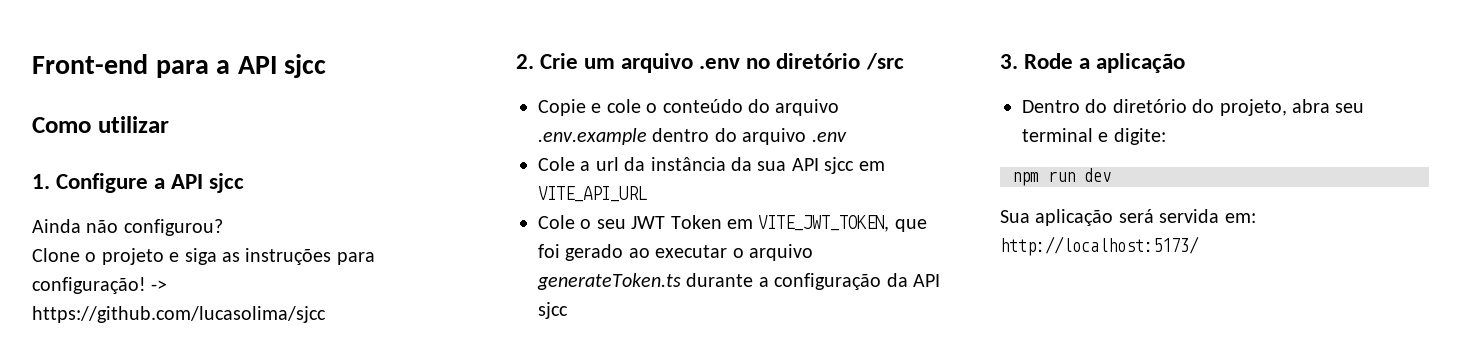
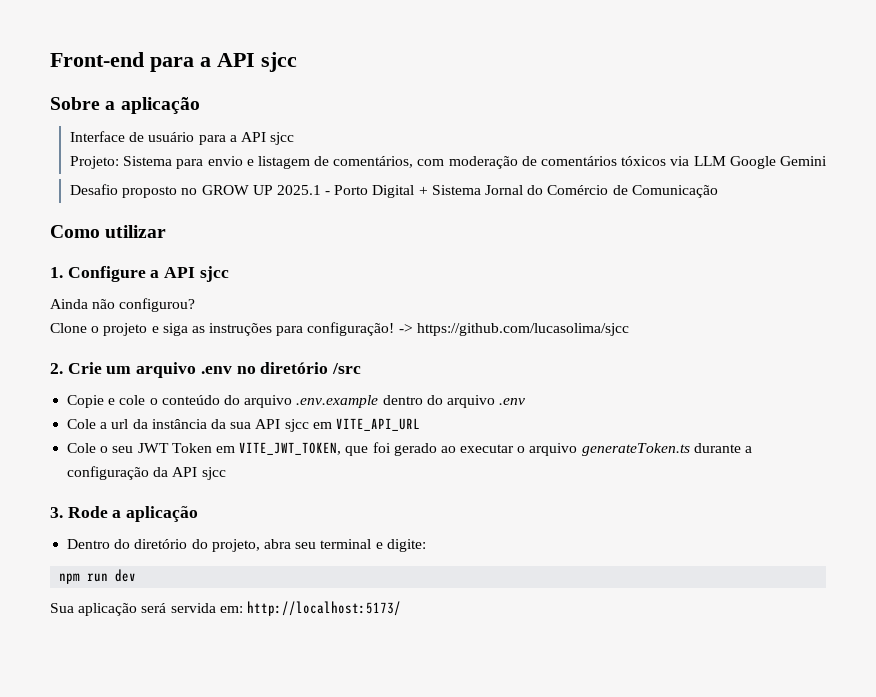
+ Sobre a aplicação
+ Interface de usuário para a API sjcc
+ Projeto: Sistema para envio e listagem de comentários, com moderação de comentários tóxicos via LLM Google Gemini
+ Desafio proposto no GROW UP 2025.1 - Porto Digital + Sistema Jornal do Comércio de Comunicação

